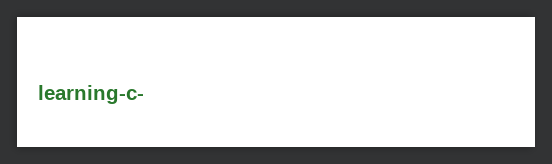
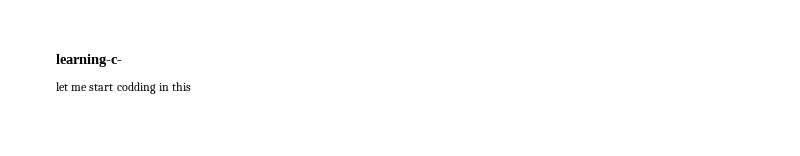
+ let me start codding in this

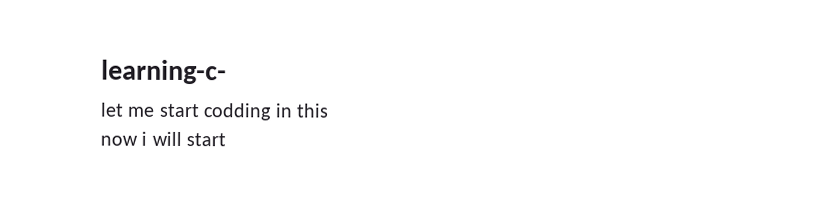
+ now i will start

